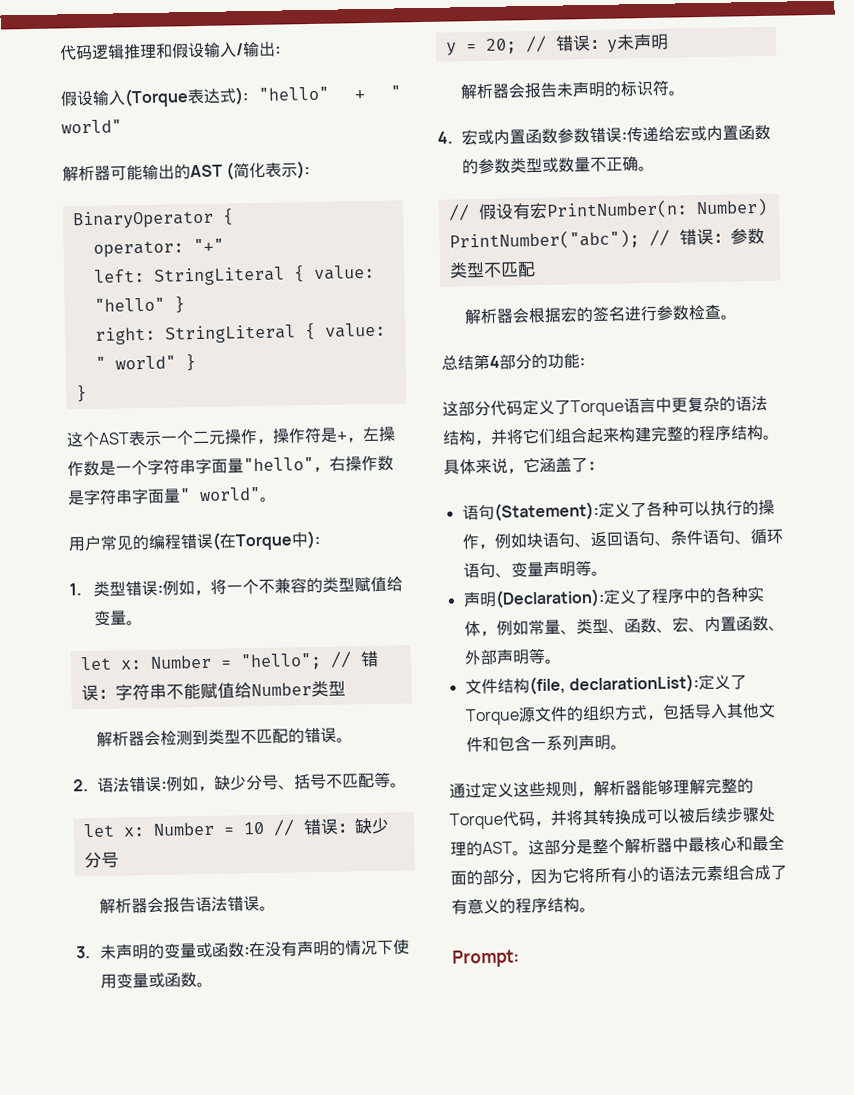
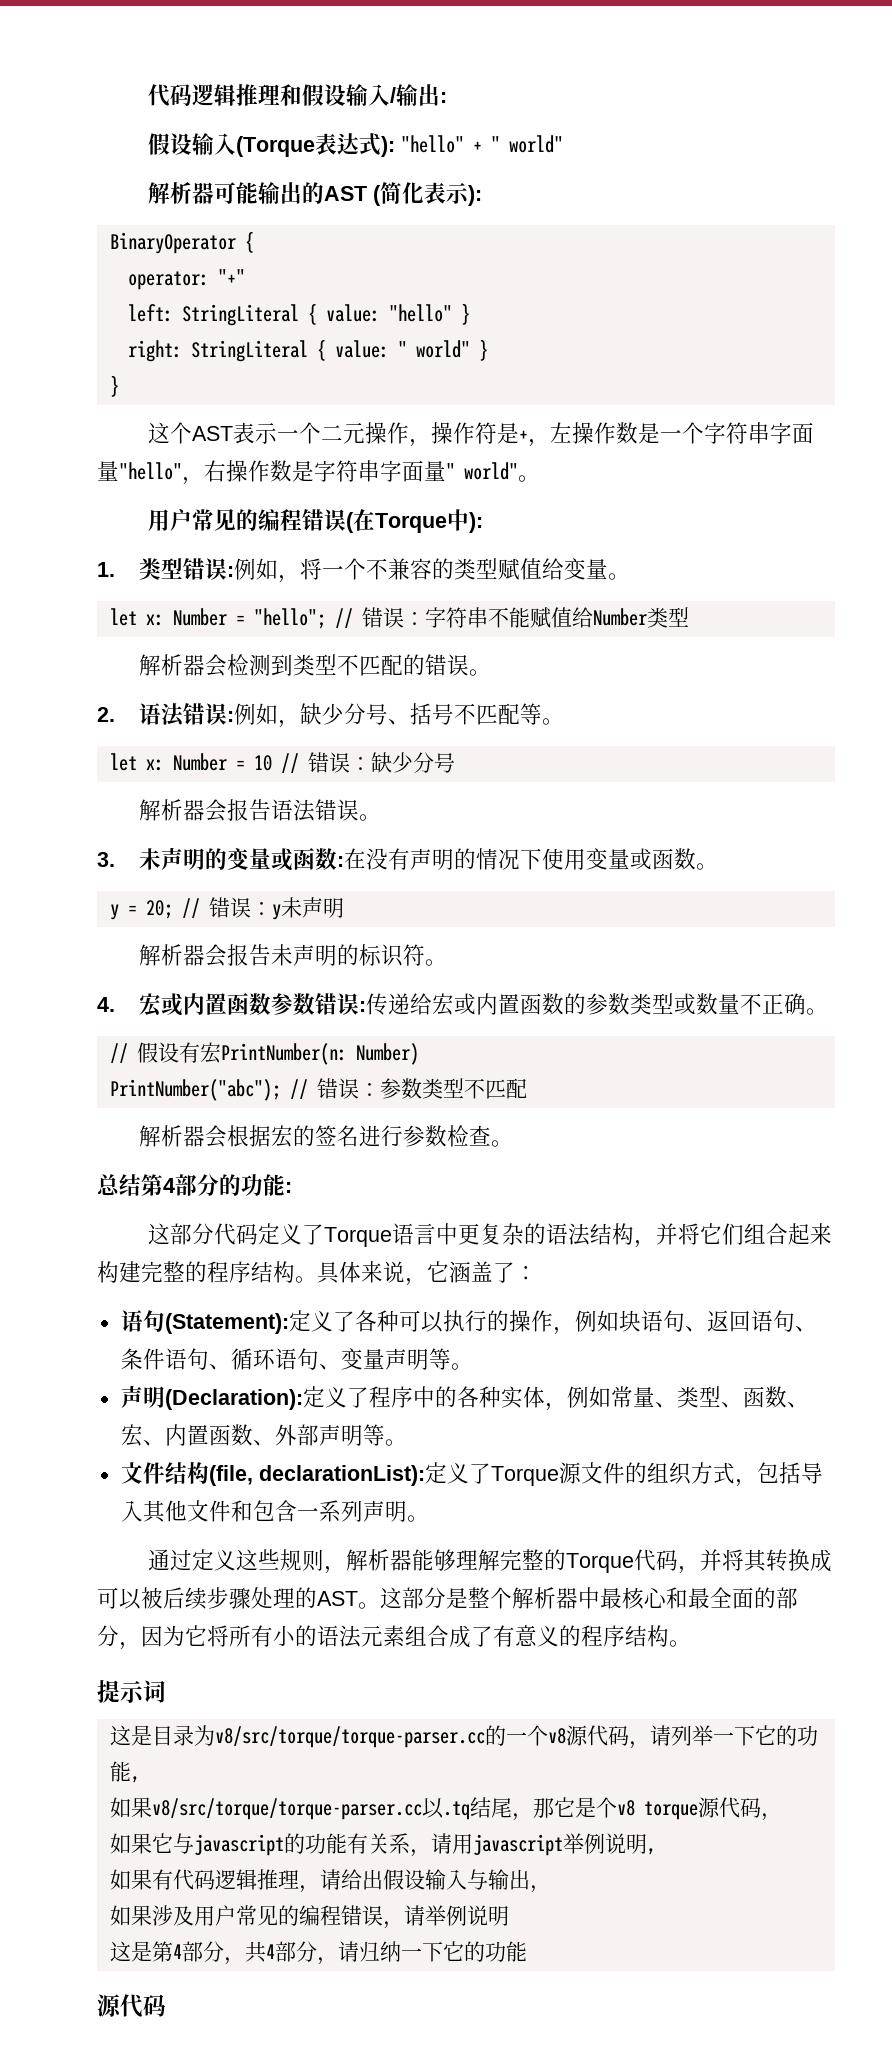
- Prompt:
+ 提示词
+ 这是目录为v8/src/torque/torque-parser.cc的一个v8源代码，请列举一下它的功能,
+ 如果v8/src/torque/torque-parser.cc以.tq结尾，那它是个v8 torque源代码，
+ 如果它与javascript的功能有关系，请用javascript举例说明,
+ 如果有代码逻辑推理，请给出假设输入与输出，
+ 如果涉及用户常见的编程错误，请举例说明
+ 这是第4部分，共4部分，请归纳一下它的功能
+ 源代码

